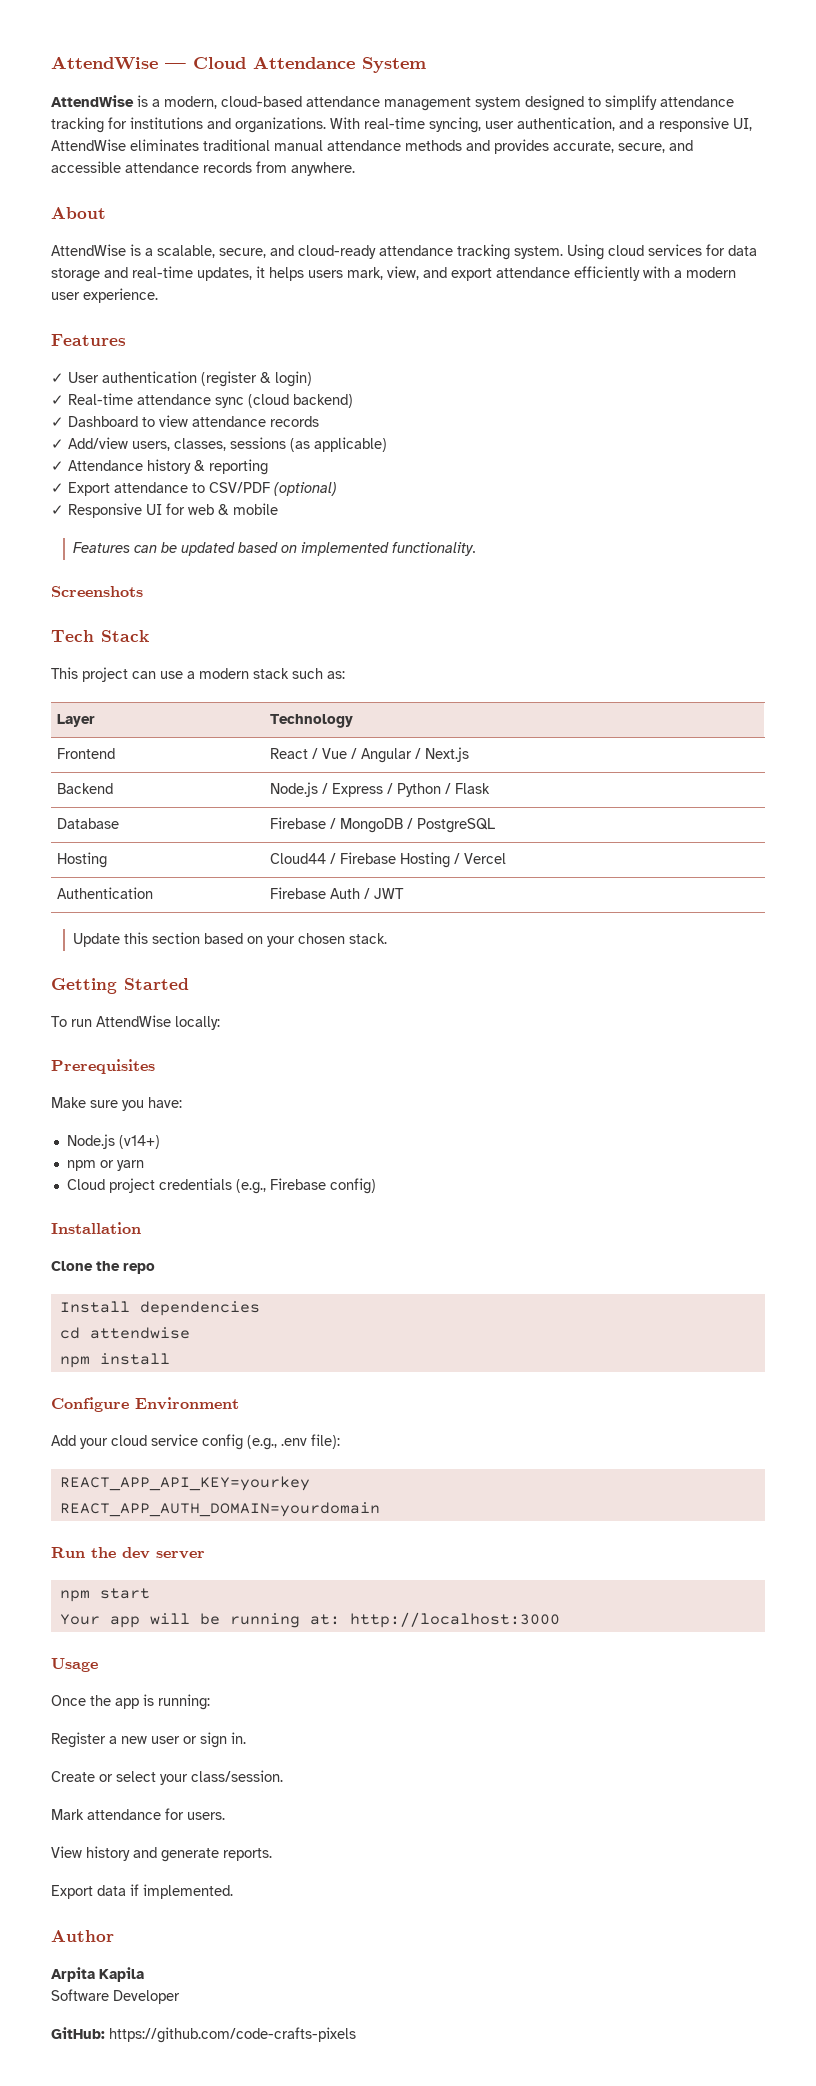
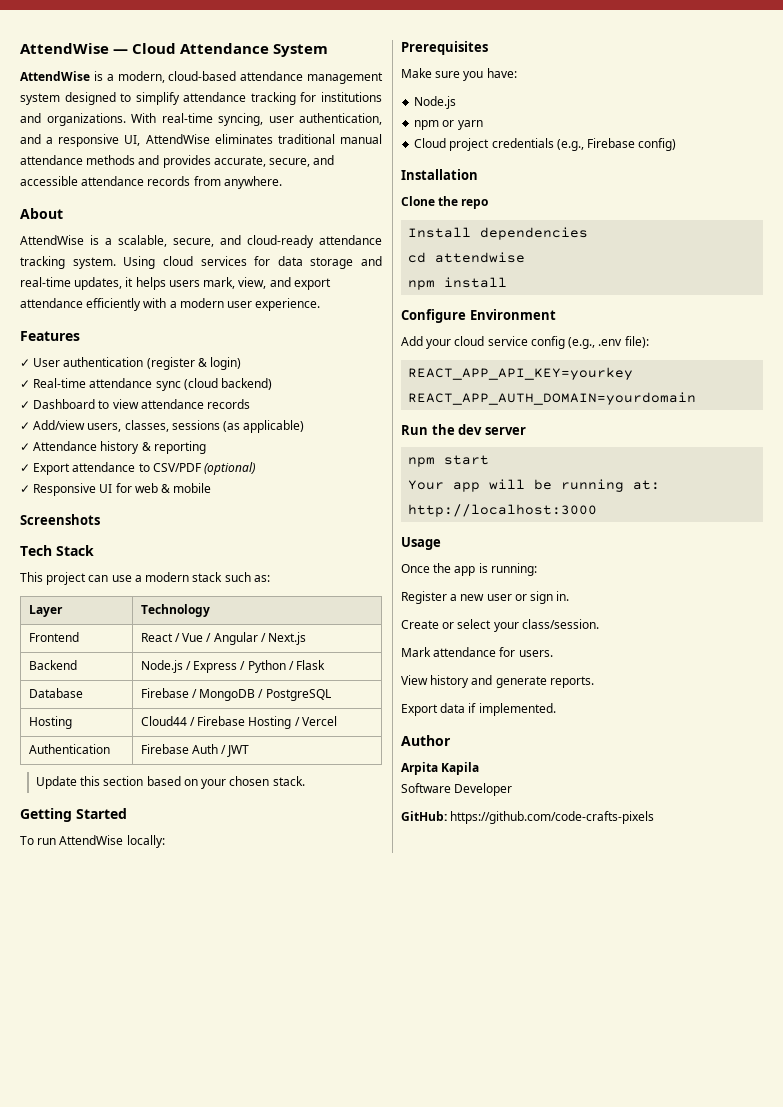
- Features can be updated based on implemented functionality.
  Make sure you have:
- Node.js (v14+)
+ Node.js

